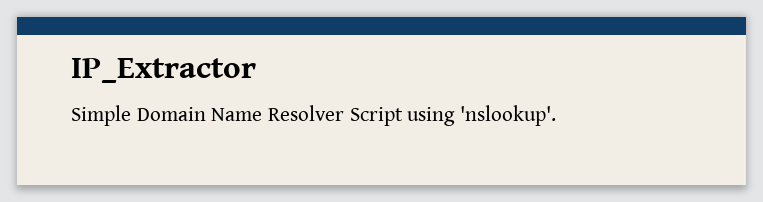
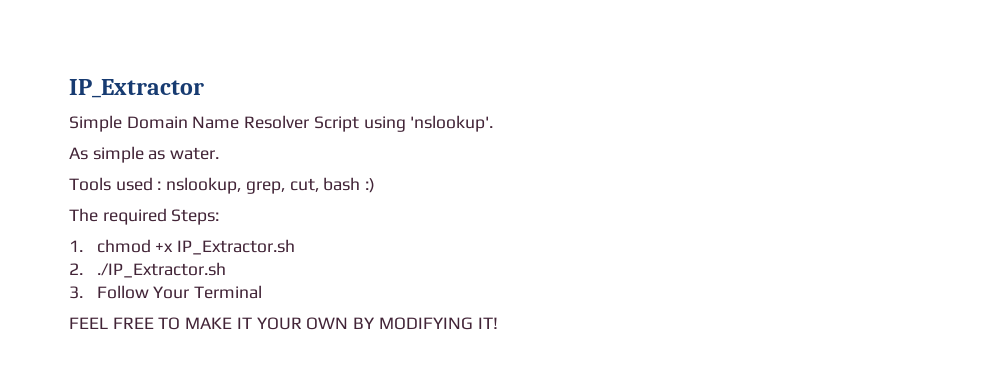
+ As simple as water.
+ Tools used : nslookup, grep, cut, bash :)
+ The required Steps:
+ 1. chmod +x IP_Extractor.sh
+ 2. ./IP_Extractor.sh
+ 3. Follow Your Terminal
+ FEEL FREE TO MAKE IT YOUR OWN BY MODIFYING IT!

